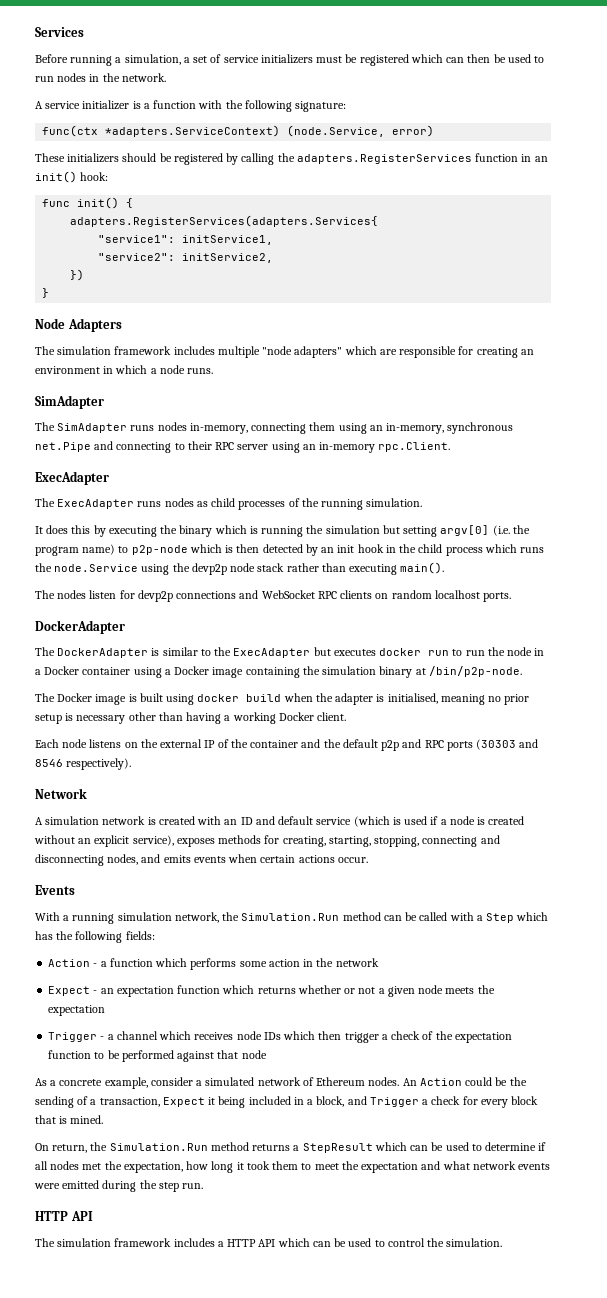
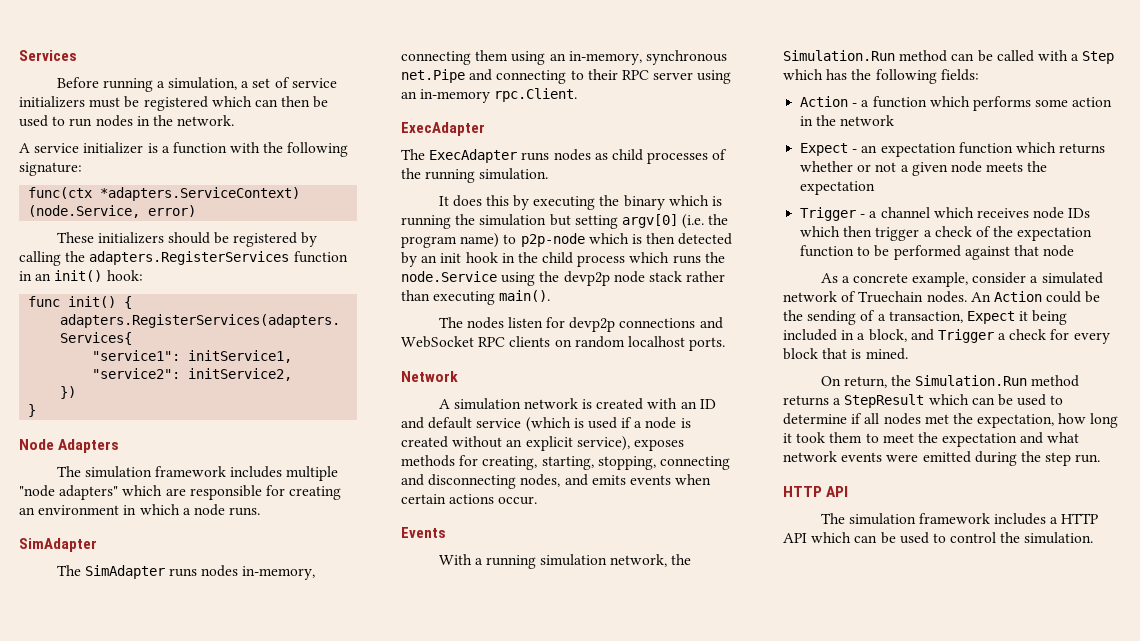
  The nodes listen for devp2p connections and WebSocket RPC clients on random localhost ports.
- DockerAdapter
- The DockerAdapter is similar to the ExecAdapter but executes docker run to run the node in a Docker container using a Docker image containing the simulation binary at /bin/p2p-node.
- The Docker image is built using docker build when the adapter is initialised, meaning no prior setup is necessary other than having a working Docker client.
- Each node listens on the external IP of the container and the default p2p and RPC ports (30303 and 8546 respectively).
- As a concrete example, consider a simulated network of Ethereum nodes.
+ As a concrete example, consider a simulated network of Truechain nodes.

